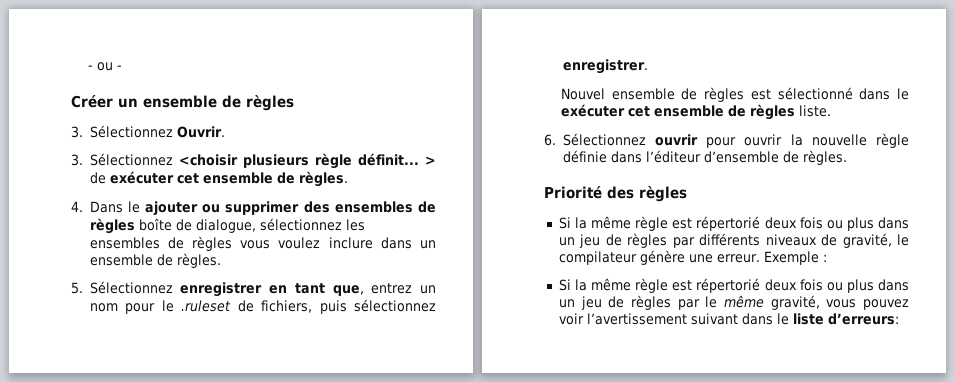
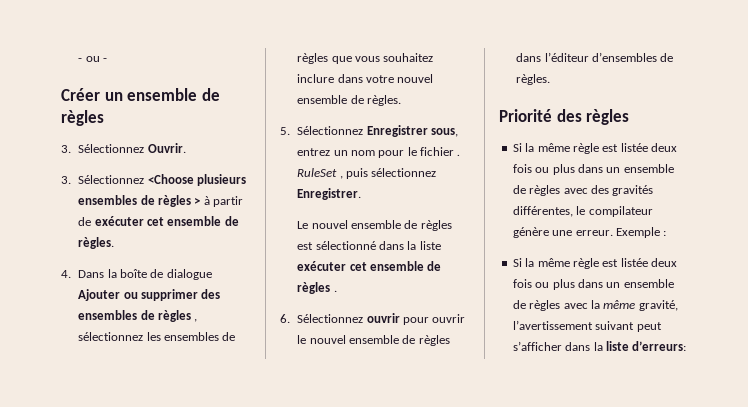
- 3. Sélectionnez <choisir plusieurs règle définit... > de exécuter cet ensemble de règles.
+ 3. Sélectionnez <Choose plusieurs ensembles de règles > à partir de exécuter cet ensemble de règles.
- 4. Dans le ajouter ou supprimer des ensembles de règles boîte de dialogue, sélectionnez les ensembles de règles vous voulez inclure dans un ensemble de règles.
+ 4. Dans la boîte de dialogue Ajouter ou supprimer des ensembles de règles , sélectionnez les ensembles de règles que vous souhaitez inclure dans votre nouvel ensemble de règles.
- 5. Sélectionnez enregistrer en tant que, entrez un nom pour le .ruleset de fichiers, puis sélectionnez enregistrer.
- Nouvel ensemble de règles est sélectionné dans le exécuter cet ensemble de règles liste.
+ 5. Sélectionnez Enregistrer sous, entrez un nom pour le fichier . RuleSet , puis sélectionnez Enregistrer.
+ Le nouvel ensemble de règles est sélectionné dans la liste exécuter cet ensemble de règles .
- 6. Sélectionnez ouvrir pour ouvrir la nouvelle règle définie dans l’éditeur d’ensemble de règles.
+ 6. Sélectionnez ouvrir pour ouvrir le nouvel ensemble de règles dans l’éditeur d’ensembles de règles.
- Si la même règle est répertorié deux fois ou plus dans un jeu de règles par différents niveaux de gravité, le compilateur génère une erreur.
+ Si la même règle est listée deux fois ou plus dans un ensemble de règles avec des gravités différentes, le compilateur génère une erreur.
- Si la même règle est répertorié deux fois ou plus dans un jeu de règles par le même gravité, vous pouvez voir l’avertissement suivant dans le liste d’erreurs:
+ Si la même règle est listée deux fois ou plus dans un ensemble de règles avec la même gravité, l’avertissement suivant peut s’afficher dans la liste d’erreurs:

